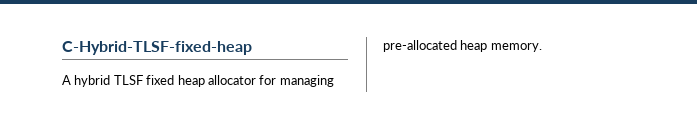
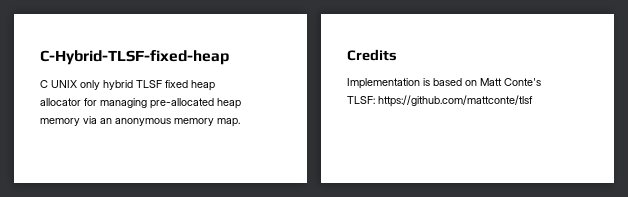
- A hybrid TLSF fixed heap allocator for managing pre-allocated heap memory.
+ C UNIX only hybrid TLSF fixed heap allocator for managing pre-allocated heap memory via an anonymous memory map.
+ Credits
+ Implementation is based on Matt Conte's TLSF: https://github.com/mattconte/tlsf

